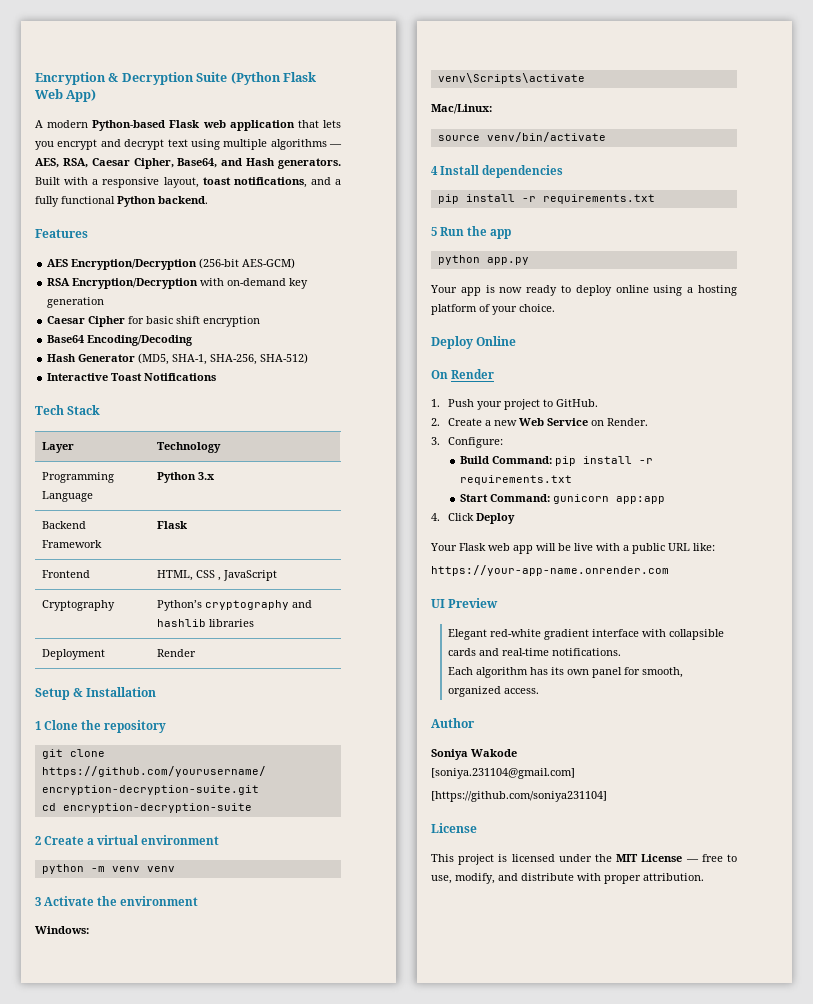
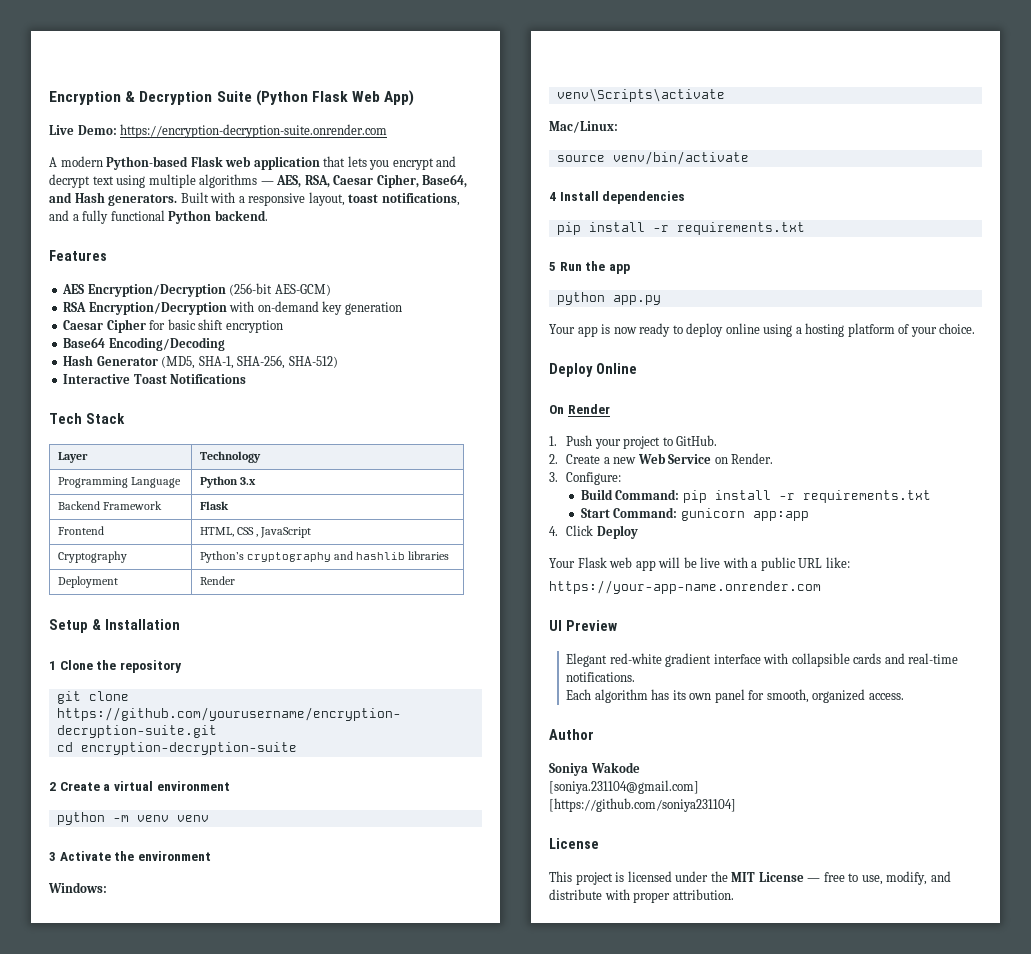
+ Live Demo: https://encryption-decryption-suite.onrender.com

